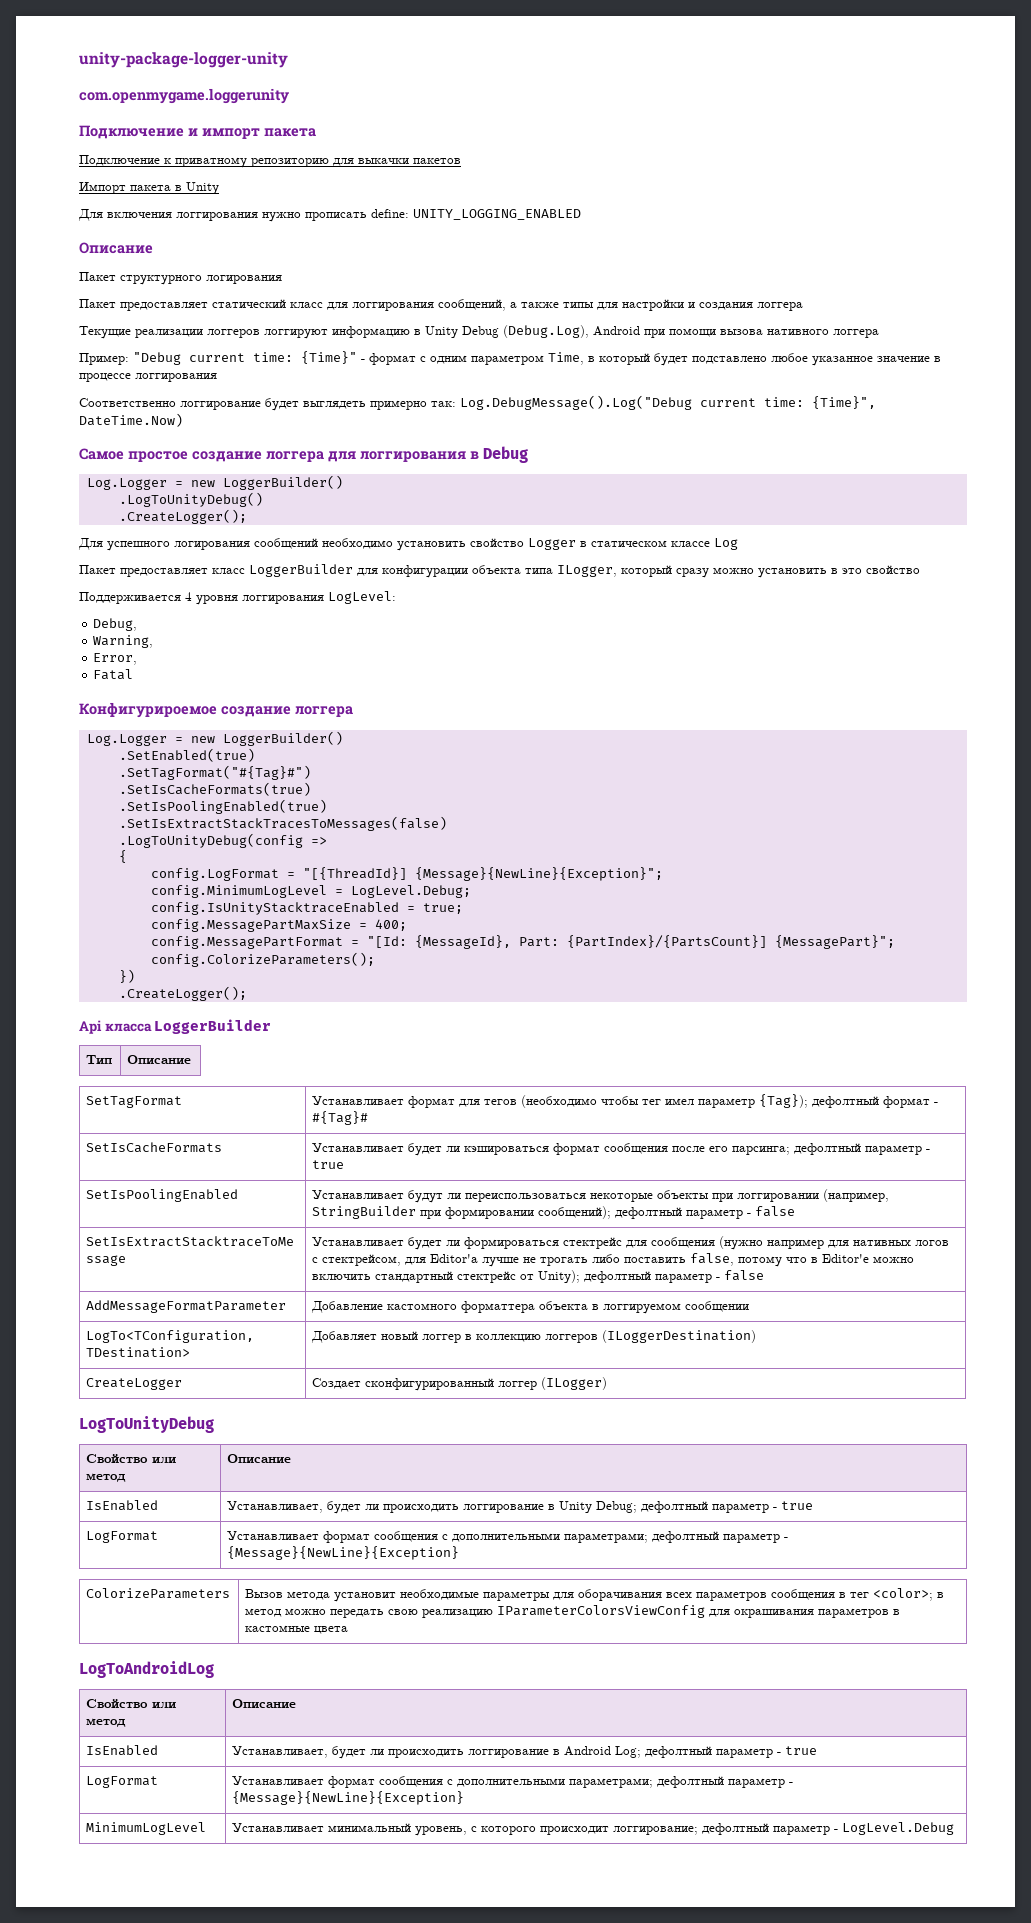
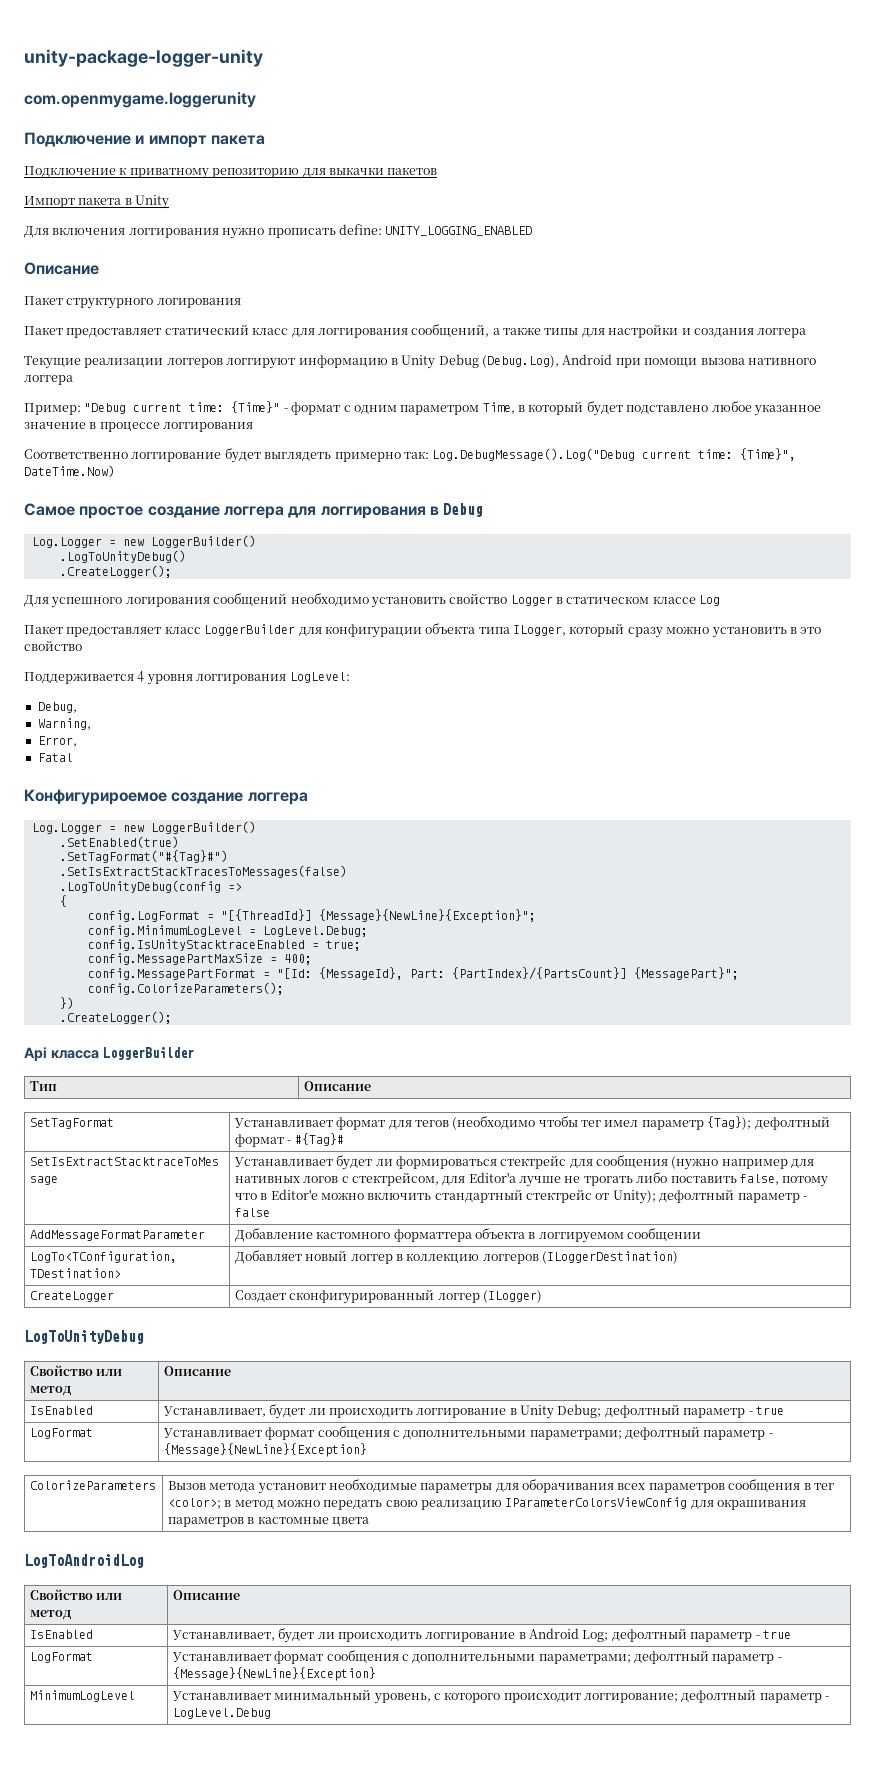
- .SetIsCacheFormats(true)
- .SetIsPoolingEnabled(true)
- SetIsCacheFormats | Устанавливает будет ли кэшироваться формат сообщения после его парсинга; дефолтный параметр - true
- SetIsPoolingEnabled | Устанавливает будут ли переиспользоваться некоторые объекты при логгировании (например, StringBuilder при формировании сообщений); дефолтный параметр - false

